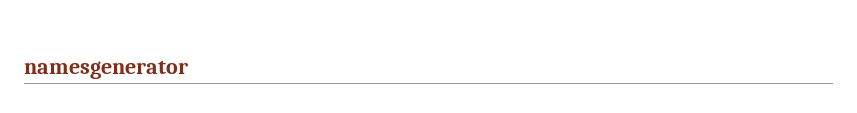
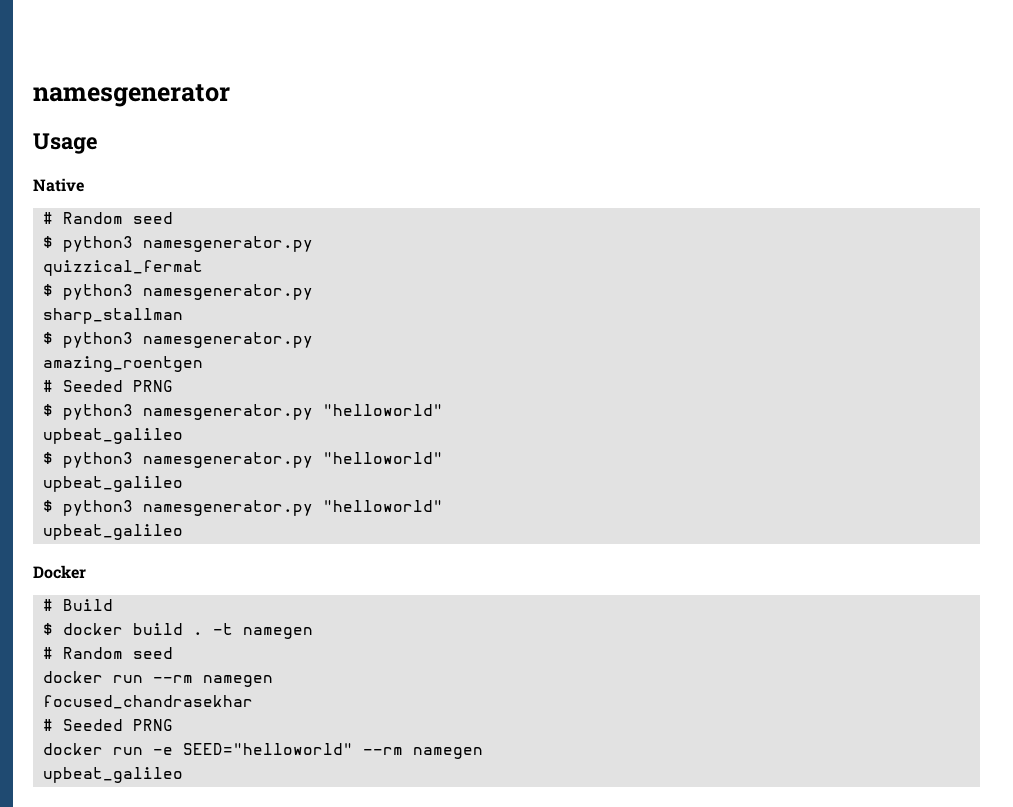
+ Usage
+ Native
+ # Random seed
+ $ python3 namesgenerator.py
+ quizzical_fermat
+ $ python3 namesgenerator.py
+ sharp_stallman
+ $ python3 namesgenerator.py
+ amazing_roentgen
+ # Seeded PRNG
+ $ python3 namesgenerator.py "helloworld"
+ upbeat_galileo
+ $ python3 namesgenerator.py "helloworld"
+ upbeat_galileo
+ $ python3 namesgenerator.py "helloworld"
+ upbeat_galileo
+ Docker
+ # Build
+ $ docker build . -t namegen
+ # Random seed
+ docker run --rm namegen
+ focused_chandrasekhar
+ # Seeded PRNG
+ docker run -e SEED="helloworld" --rm namegen
+ upbeat_galileo

